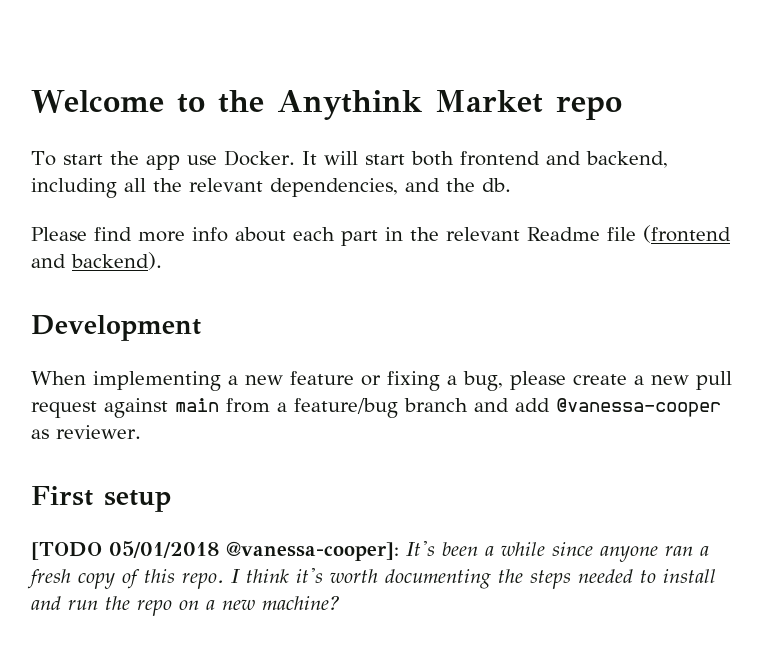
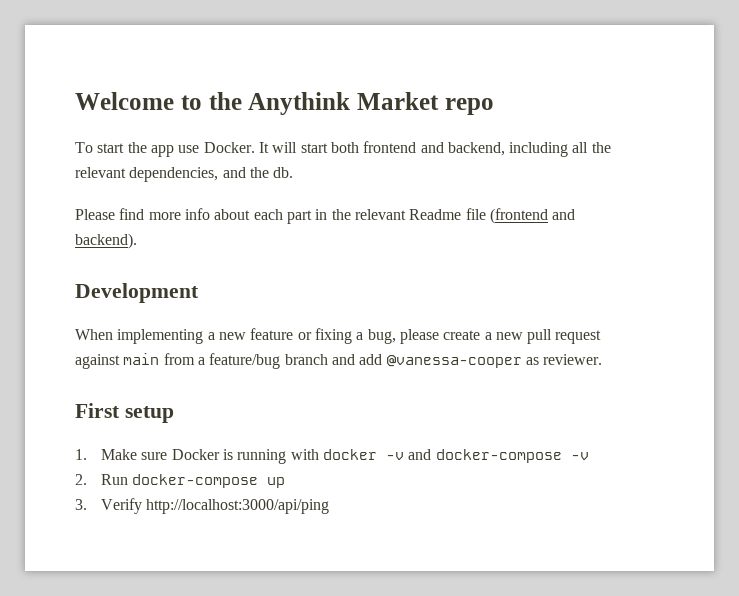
- [TODO 05/01/2018 @vanessa-cooper]: It's been a while since anyone ran a fresh copy of this repo. I think it's worth documenting the steps needed to install and run the repo on a new machine?
+ 1. Make sure Docker is running with docker -v and docker-compose -v
+ 2. Run docker-compose up
+ 3. Verify http://localhost:3000/api/ping

